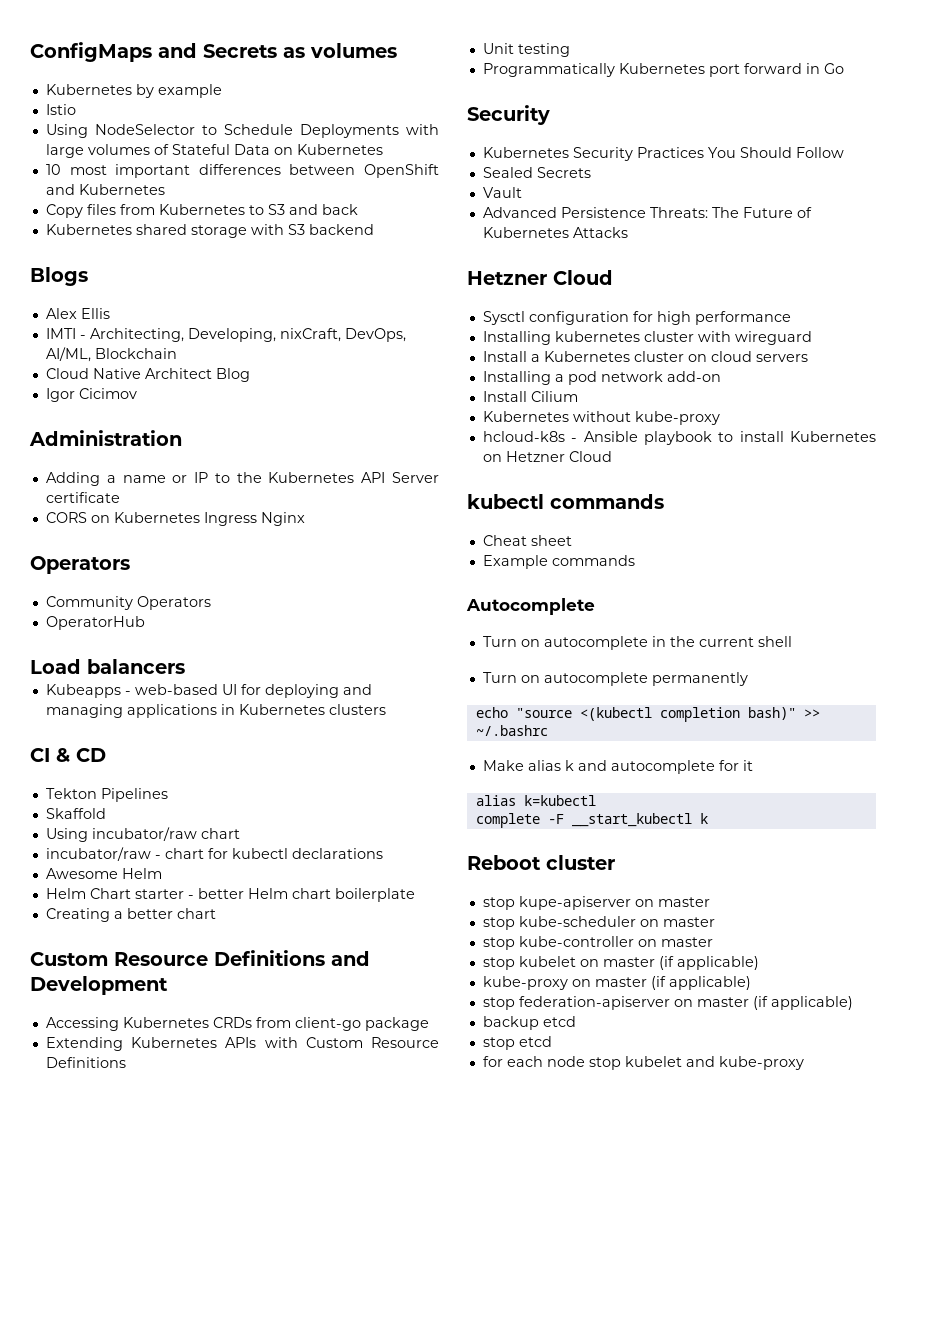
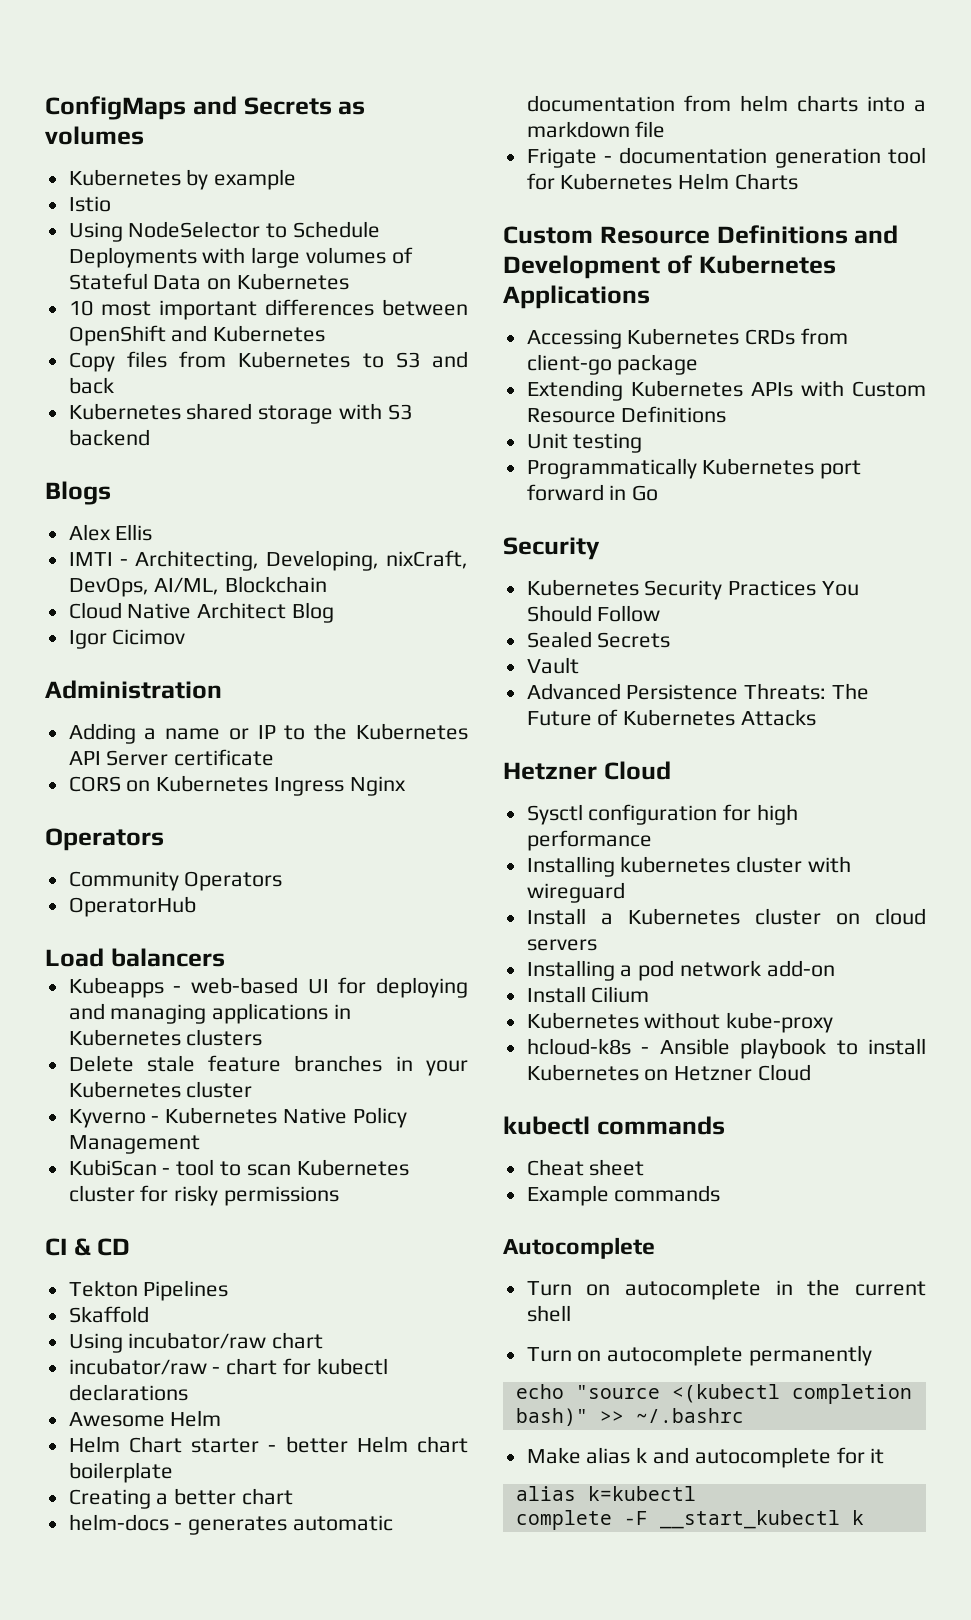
+ Delete stale feature branches in your Kubernetes cluster
+ Kyverno - Kubernetes Native Policy Management
+ KubiScan - tool to scan Kubernetes cluster for risky permissions
+ helm-docs - generates automatic documentation from helm charts into a markdown file
+ Frigate - documentation generation tool for Kubernetes Helm Charts
- Custom Resource Definitions and Development
+ Custom Resource Definitions and Development of Kubernetes Applications
- Reboot cluster
- stop kupe-apiserver on master
- stop kube-scheduler on master
- stop kube-controller on master
- stop kubelet on master (if applicable)
- kube-proxy on master (if applicable)
- stop federation-apiserver on master (if applicable)
- backup etcd
- stop etcd
- for each node stop kubelet and kube-proxy

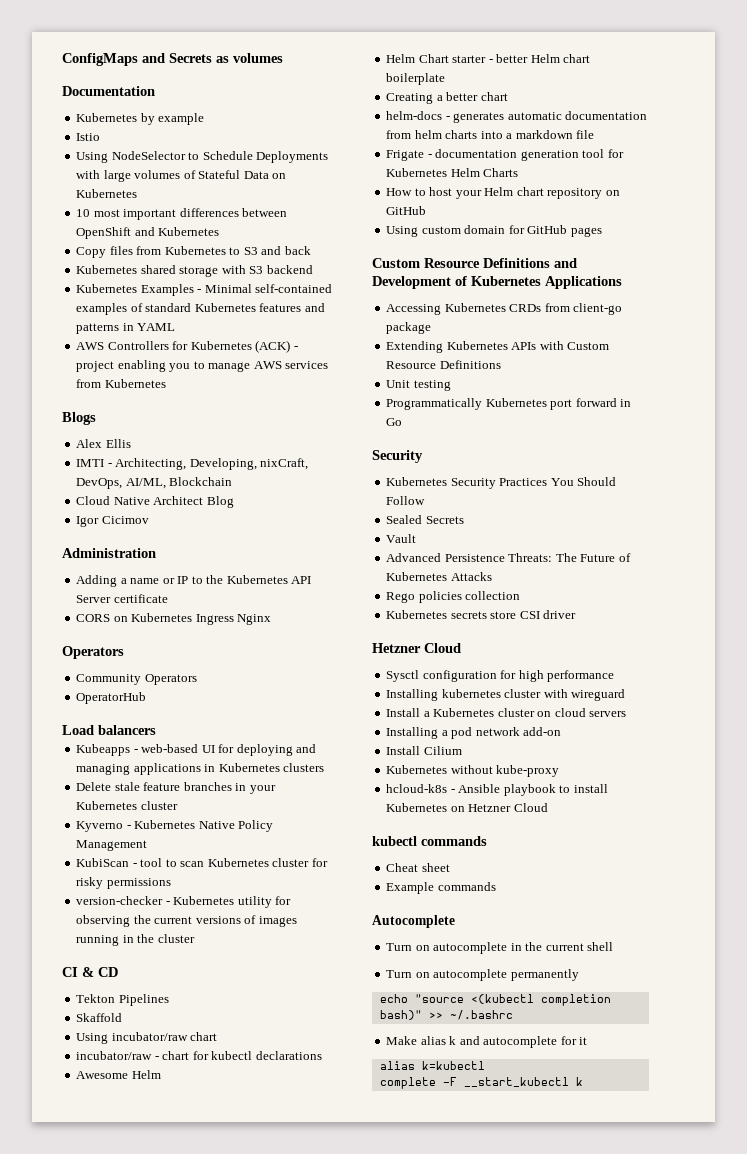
+ Documentation
+ Kubernetes Examples - Minimal self-contained examples of standard Kubernetes features and patterns in YAML
+ AWS Controllers for Kubernetes (ACK) - project enabling you to manage AWS services from Kubernetes
+ version-checker - Kubernetes utility for observing the current versions of images running in the cluster
+ How to host your Helm chart repository on GitHub
+ Using custom domain for GitHub pages
+ Rego policies collection
+ Kubernetes secrets store CSI driver

